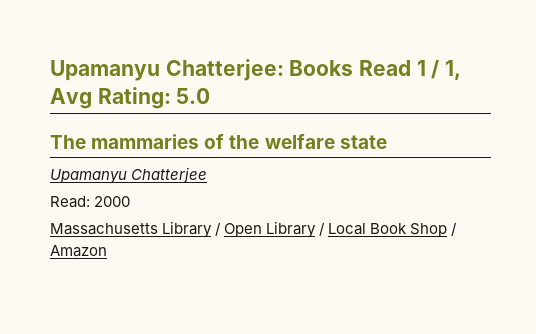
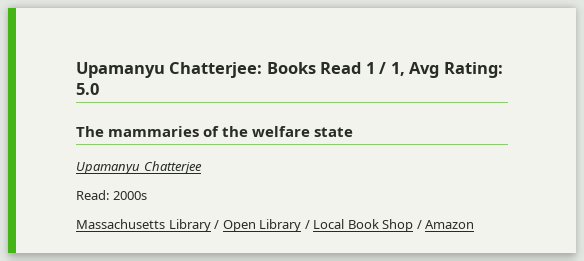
- Read: 2000
+ Read: 2000s

